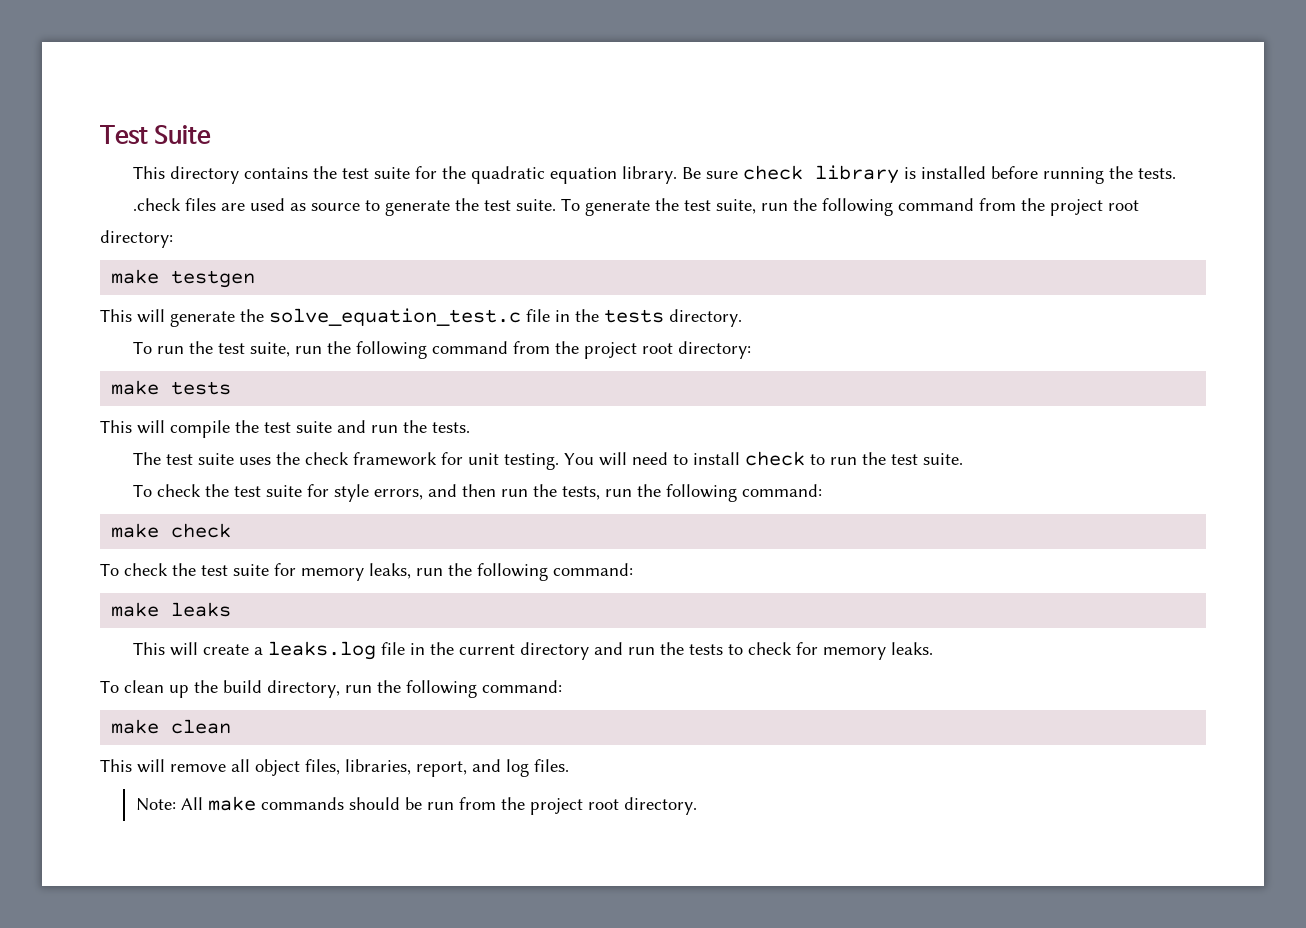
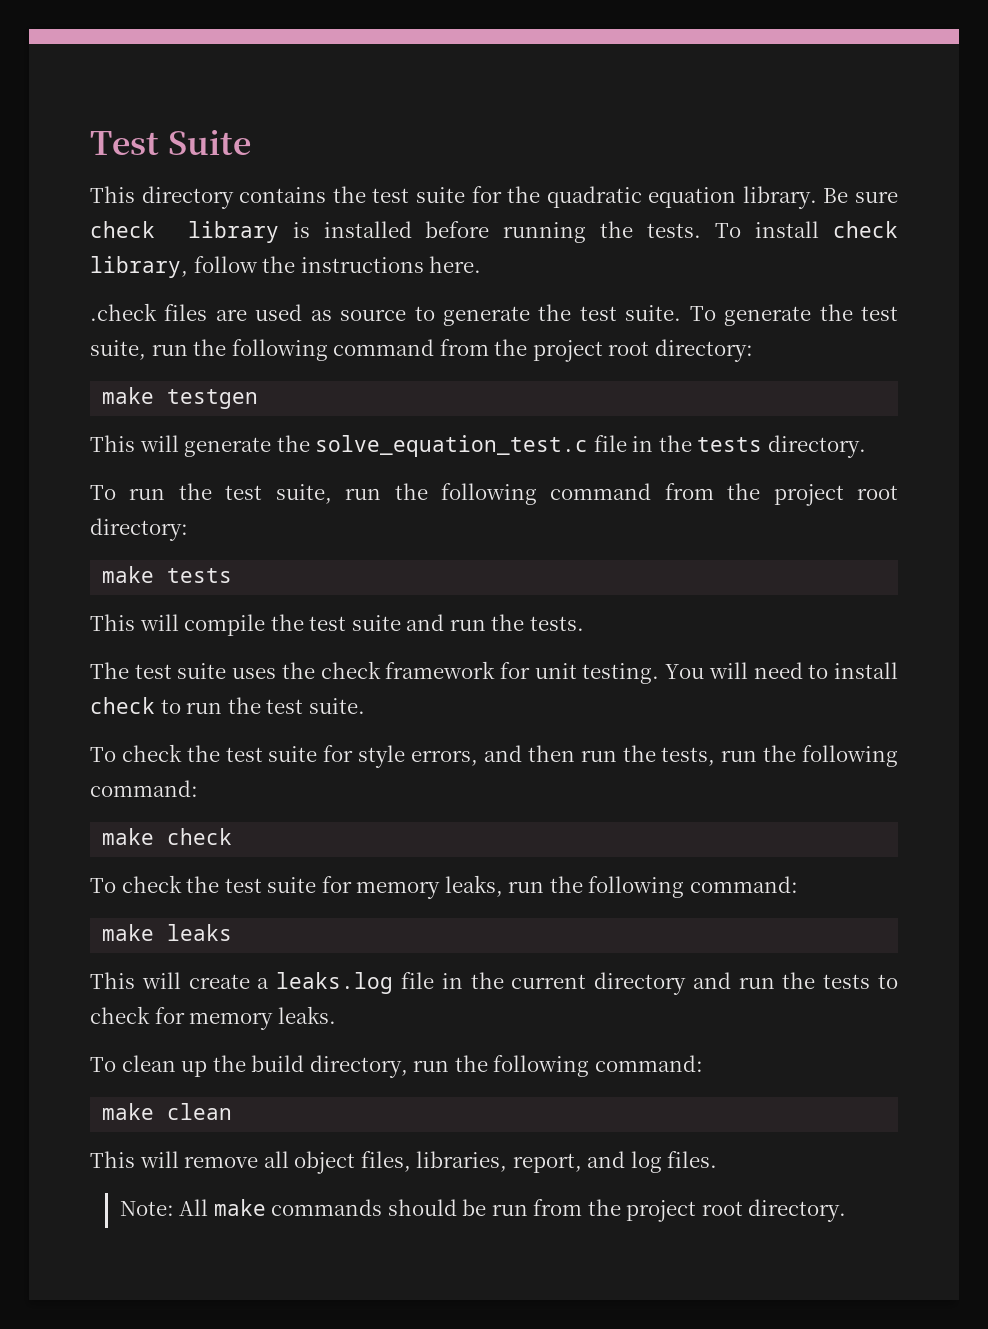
+ To install check library, follow the instructions here.

